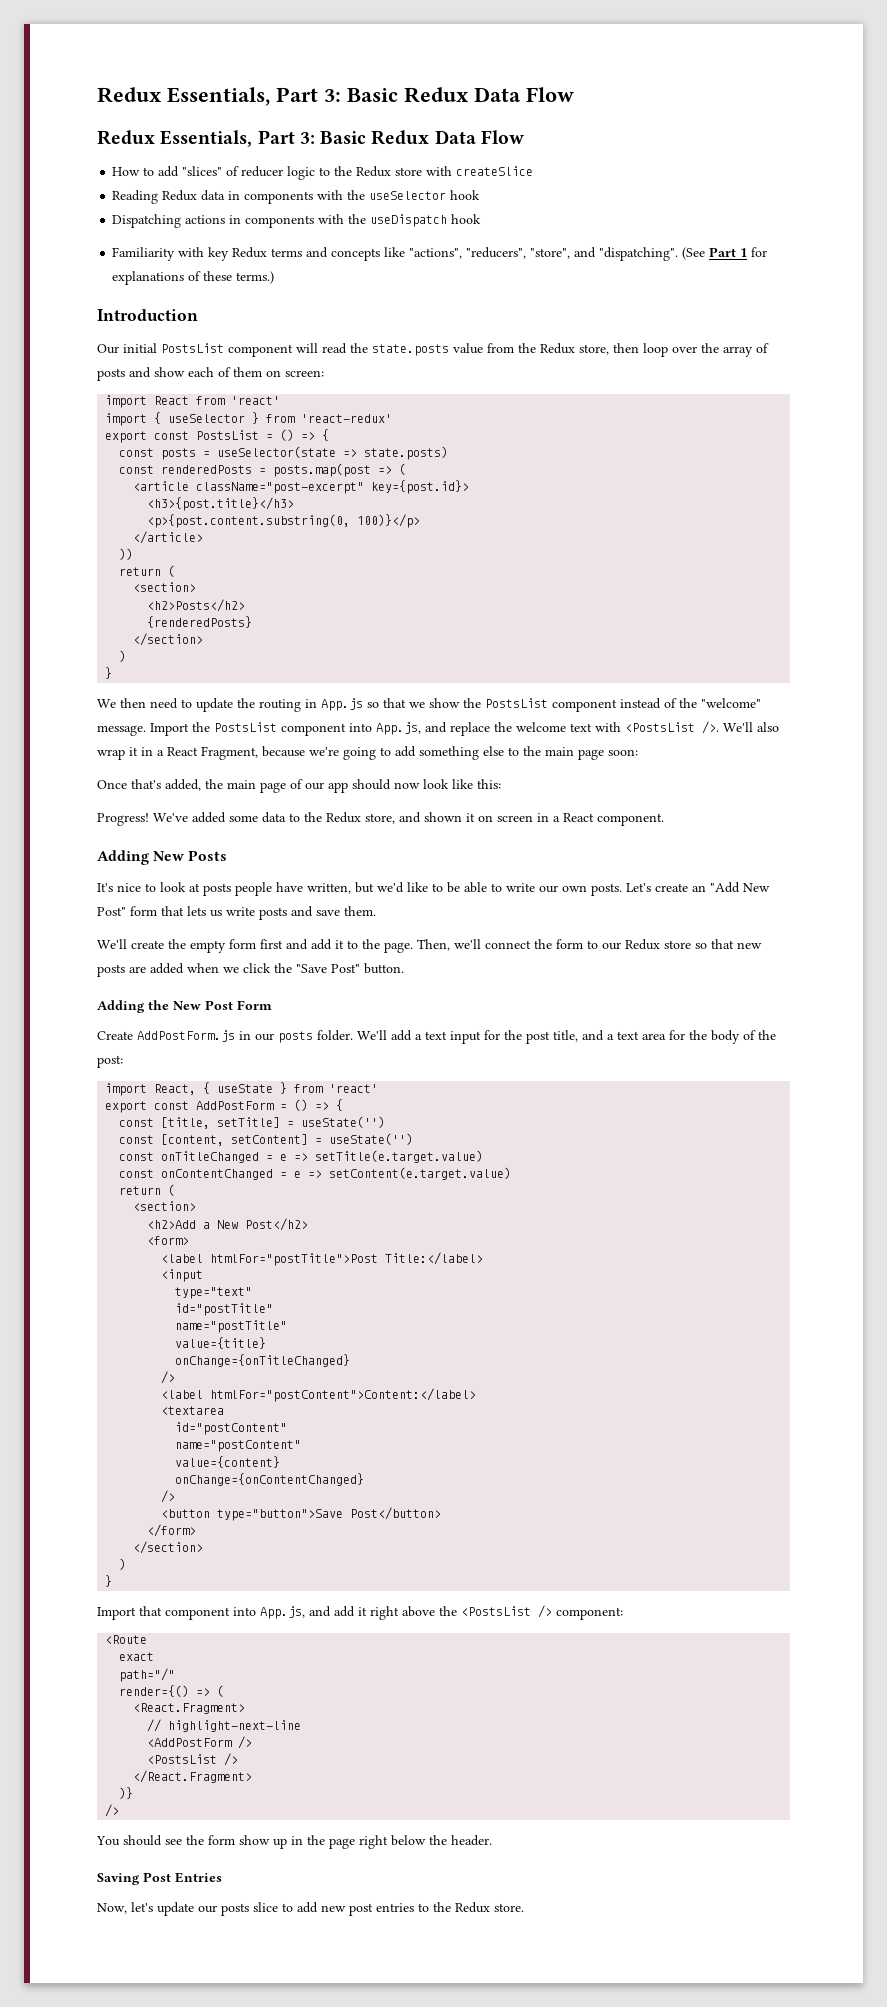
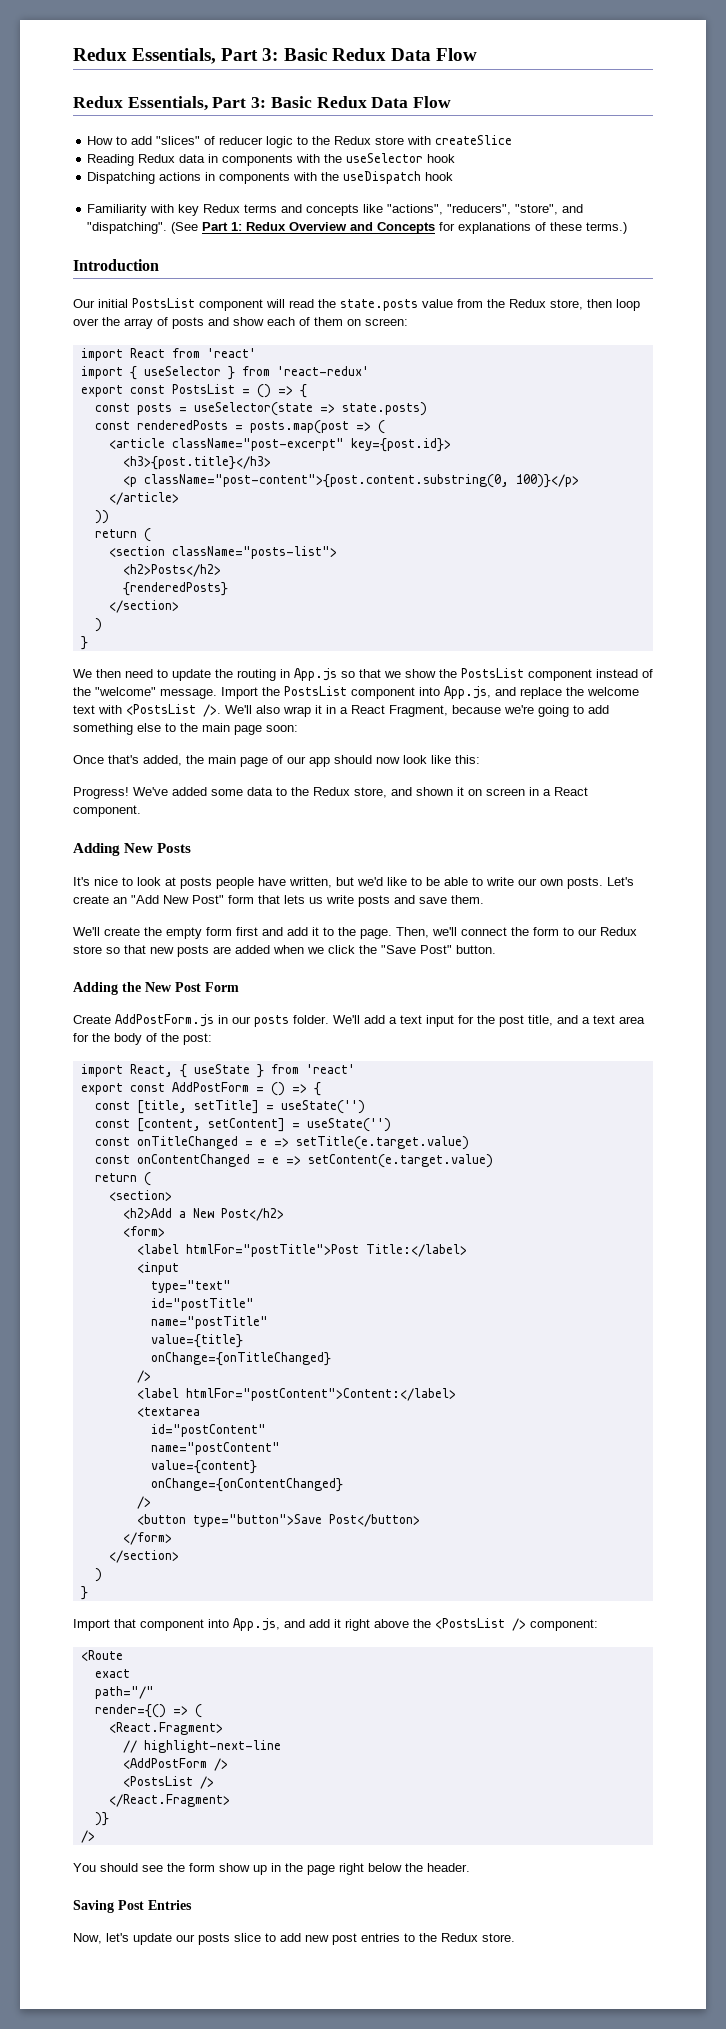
- (See Part 1 for explanations of these terms.)
+ (See Part 1: Redux Overview and Concepts for explanations of these terms.)
- <p>{post.content.substring(0, 100)}</p>
+ <p className="post-content">{post.content.substring(0, 100)}</p>
  ))
  return (
- <section>
+ <section className="posts-list">

